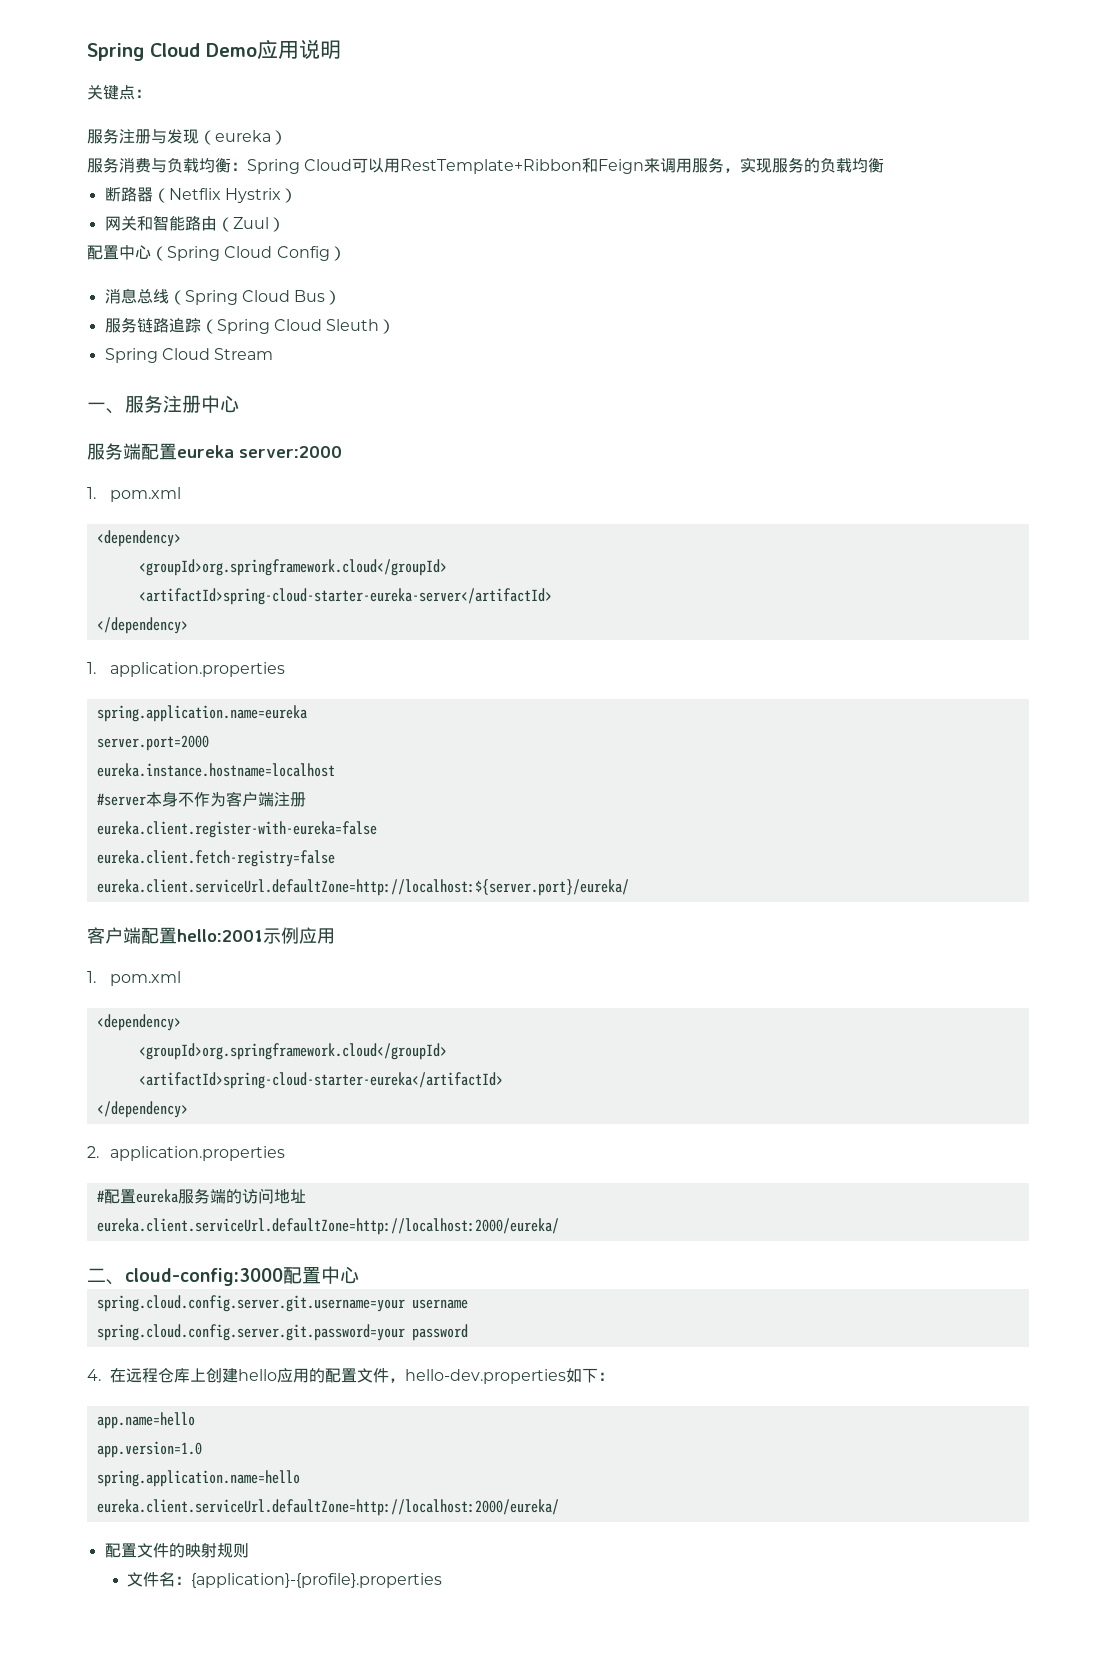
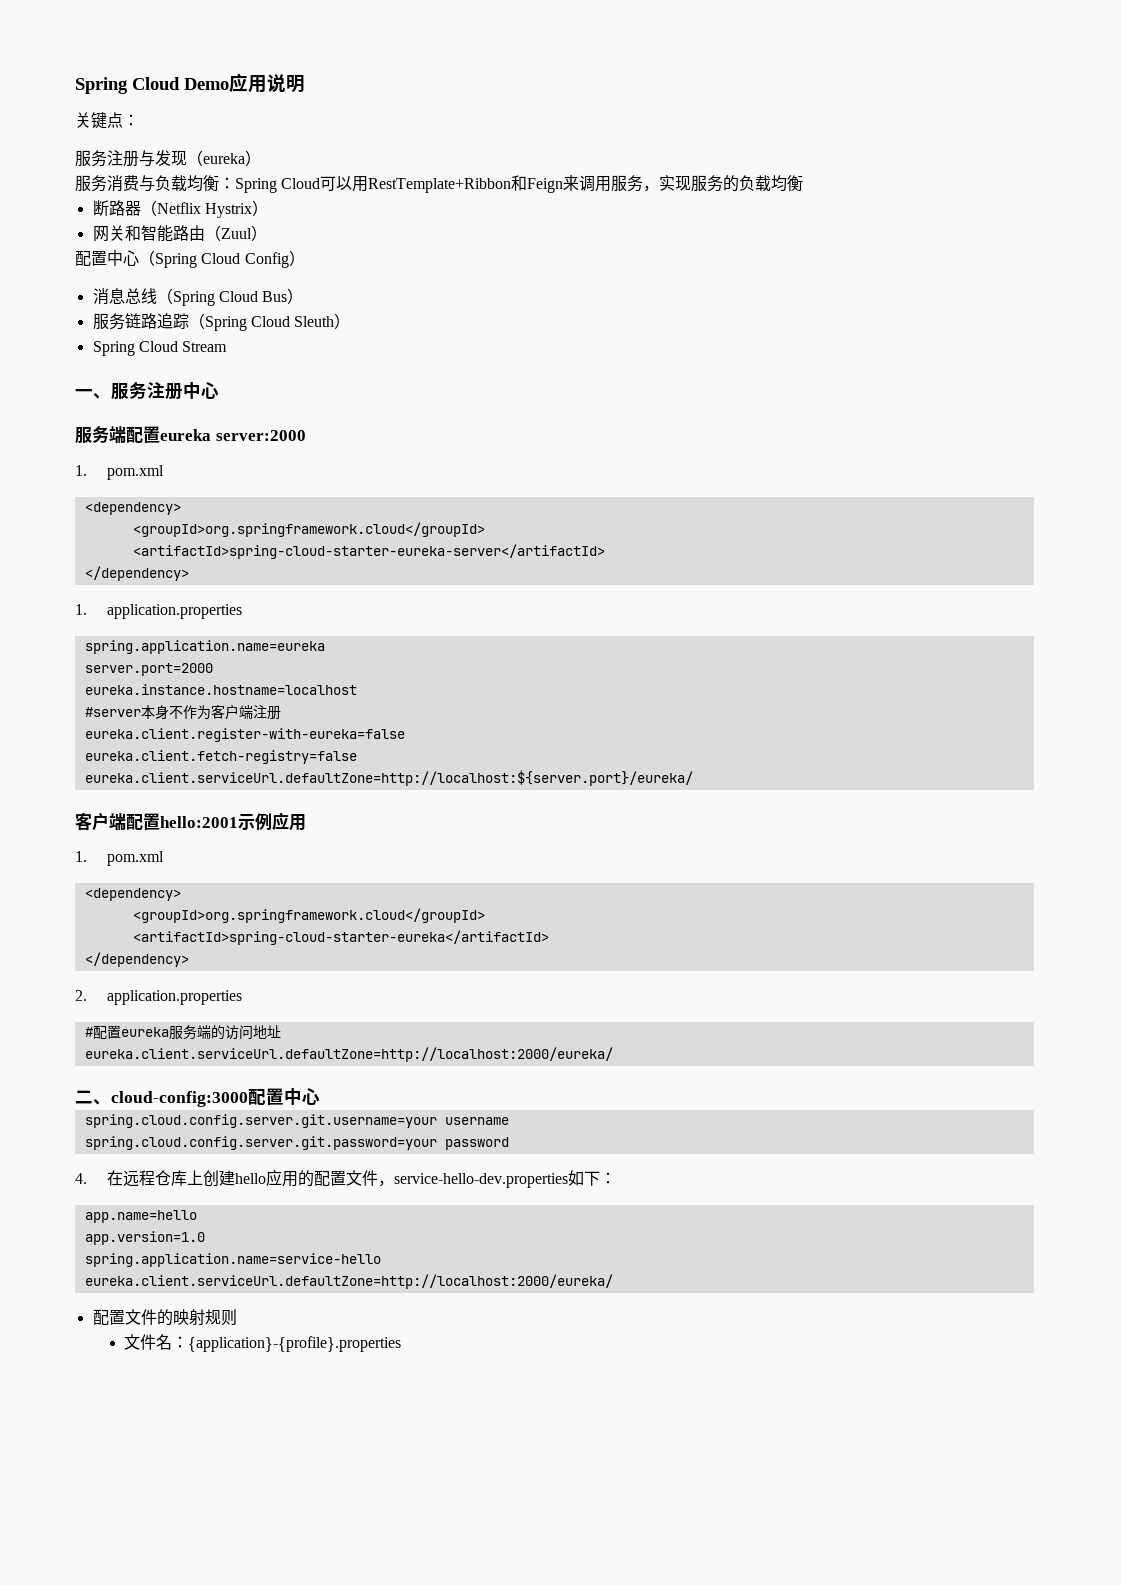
- 4.在远程仓库上创建hello应用的配置文件，hello-dev.properties如下：
+ 4.在远程仓库上创建hello应用的配置文件，service-hello-dev.properties如下：
- spring.application.name=hello
+ spring.application.name=service-hello

